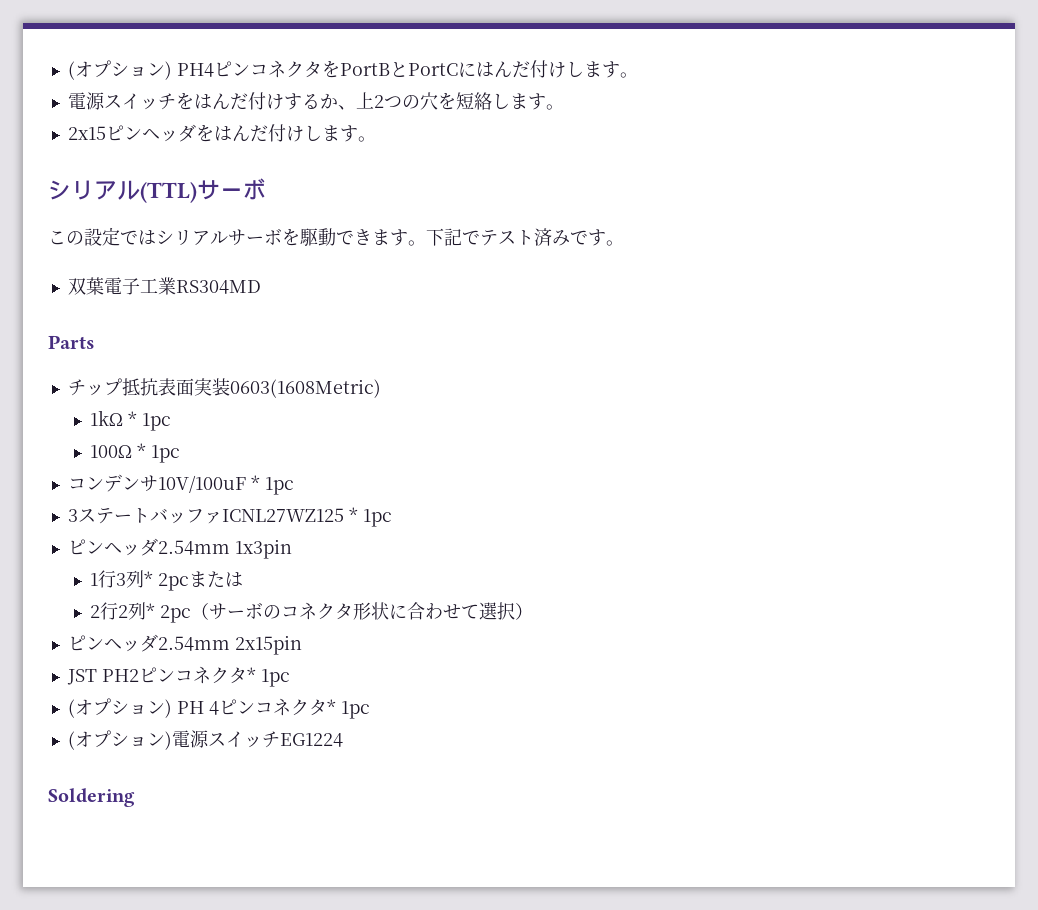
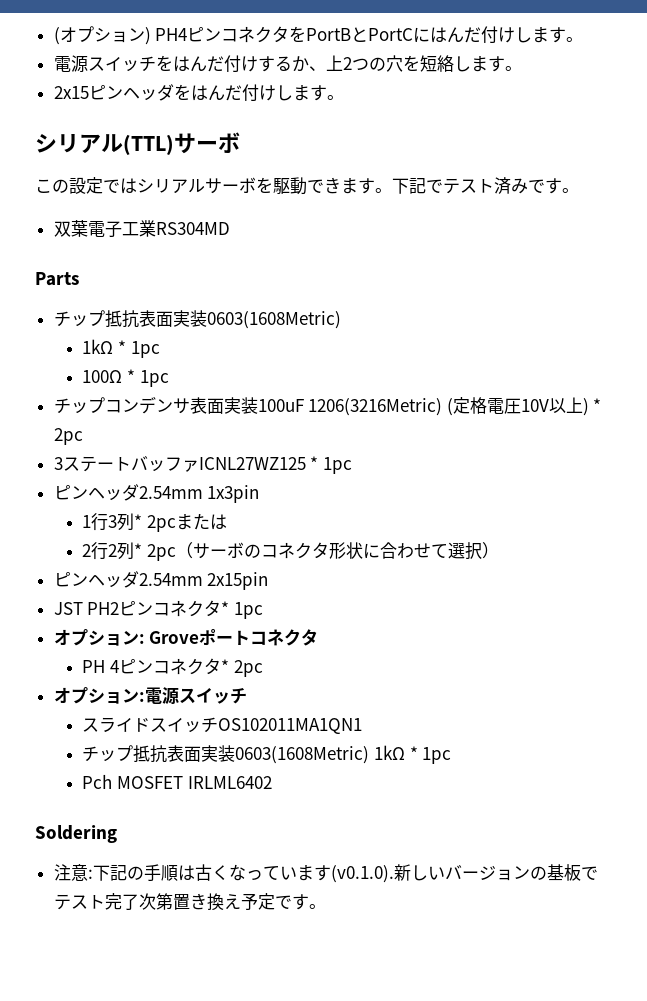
- コンデンサ10V/100uF * 1pc
+ チップコンデンサ表面実装100uF 1206(3216Metric) (定格電圧10V以上) * 2pc
- (オプション) PH 4ピンコネクタ* 1pc
- (オプション)電源スイッチEG1224
+ オプション: Groveポートコネクタ
+ PH 4ピンコネクタ* 2pc
+ オプション:電源スイッチ
+ スライドスイッチOS102011MA1QN1
+ チップ抵抗表面実装0603(1608Metric) 1kΩ * 1pc
+ Pch MOSFET IRLML6402
  Soldering
+ 注意:下記の手順は古くなっています(v0.1.0).新しいバージョンの基板でテスト完了次第置き換え予定です。

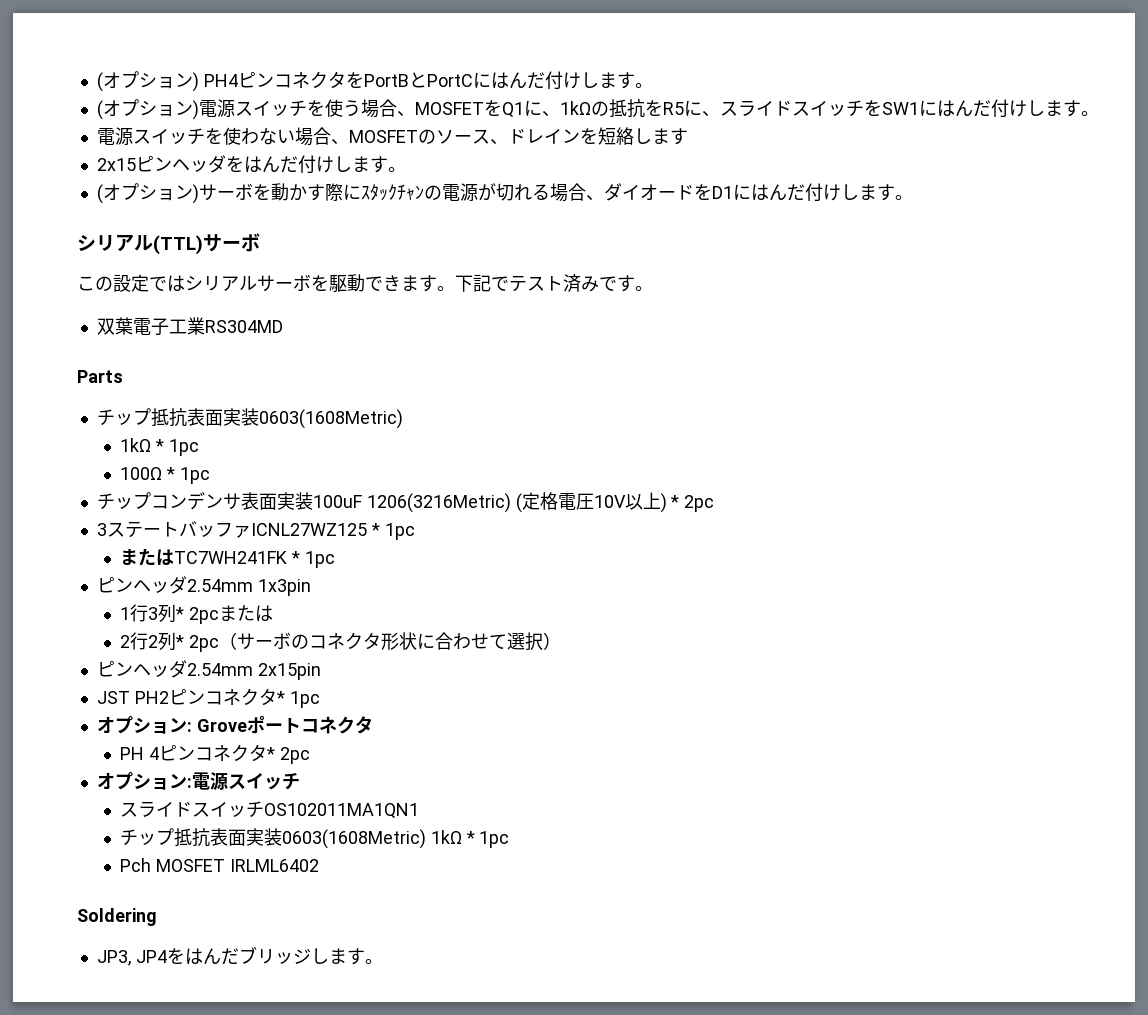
- 電源スイッチをはんだ付けするか、上2つの穴を短絡します。
+ (オプション)電源スイッチを使う場合、MOSFETをQ1に、1kΩの抵抗をR5に、スライドスイッチをSW1にはんだ付けします。
+ 電源スイッチを使わない場合、MOSFETのソース、ドレインを短絡します
+ (オプション)サーボを動かす際にｽﾀｯｸﾁｬﾝの電源が切れる場合、ダイオードをD1にはんだ付けします。
+ またはTC7WH241FK * 1pc
- 注意:下記の手順は古くなっています(v0.1.0).新しいバージョンの基板でテスト完了次第置き換え予定です。
+ JP3, JP4をはんだブリッジします。

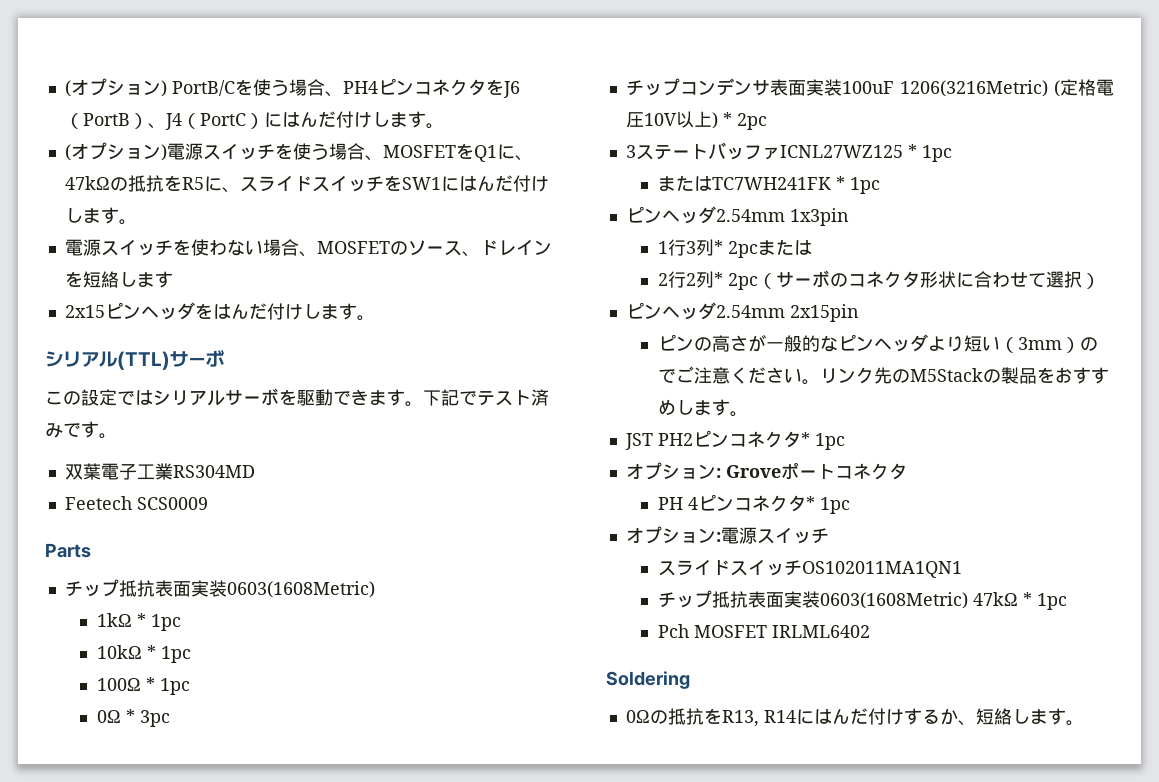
- (オプション) PH4ピンコネクタをPortBとPortCにはんだ付けします。
+ (オプション) PortB/Cを使う場合、PH4ピンコネクタをJ6（PortB）、J4（PortC）にはんだ付けします。
- (オプション)電源スイッチを使う場合、MOSFETをQ1に、1kΩの抵抗をR5に、スライドスイッチをSW1にはんだ付けします。
+ (オプション)電源スイッチを使う場合、MOSFETをQ1に、47kΩの抵抗をR5に、スライドスイッチをSW1にはんだ付けします。
- (オプション)サーボを動かす際にｽﾀｯｸﾁｬﾝの電源が切れる場合、ダイオードをD1にはんだ付けします。
+ Feetech SCS0009
+ 10kΩ * 1pc
+ 0Ω * 3pc
+ ピンの高さが一般的なピンヘッダより短い（3mm）のでご注意ください。リンク先のM5Stackの製品をおすすめします。
- PH 4ピンコネクタ* 2pc
+ PH 4ピンコネクタ* 1pc
- チップ抵抗表面実装0603(1608Metric) 1kΩ * 1pc
+ チップ抵抗表面実装0603(1608Metric) 47kΩ * 1pc
- JP3, JP4をはんだブリッジします。
+ 0Ωの抵抗をR13, R14にはんだ付けするか、短絡します。

